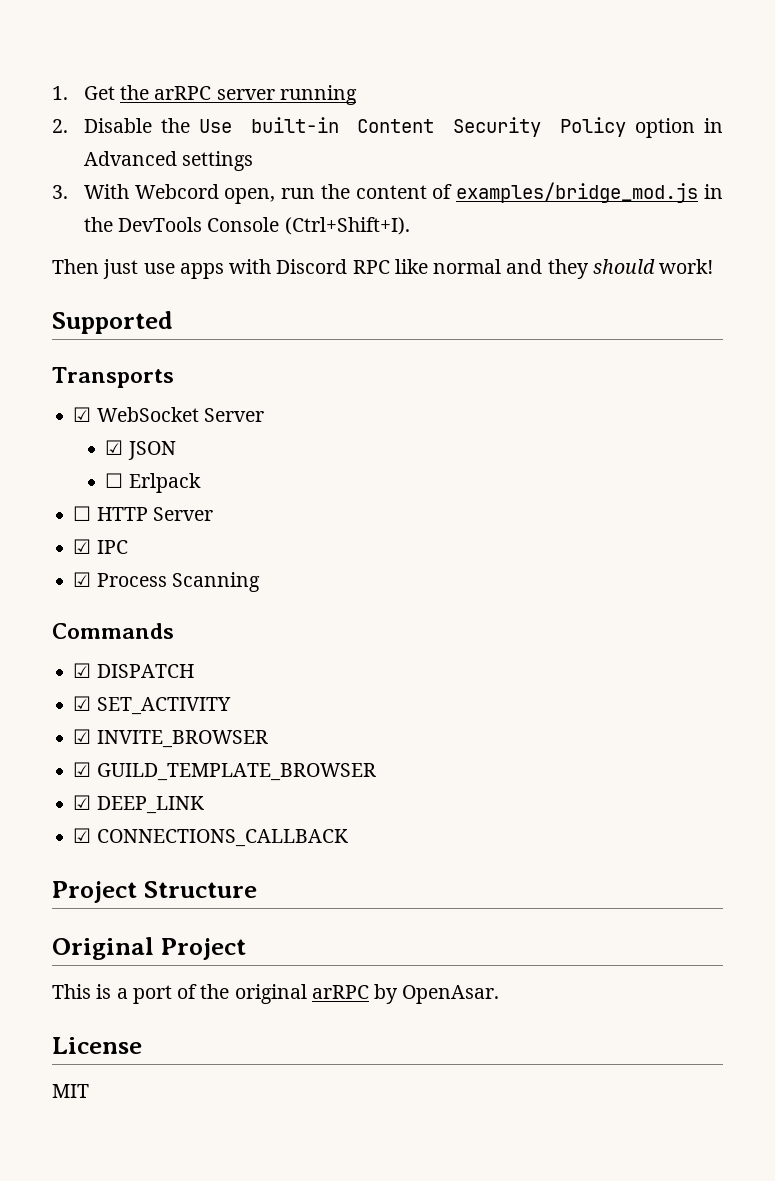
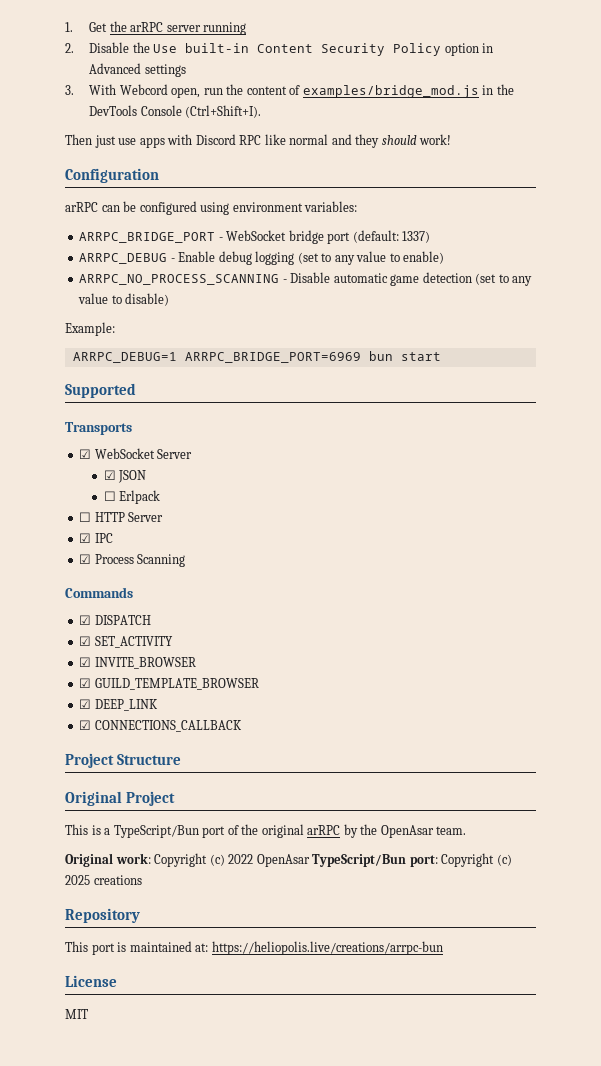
+ Configuration
+ arRPC can be configured using environment variables:
+ ARRPC_BRIDGE_PORT - WebSocket bridge port (default: 1337)
+ ARRPC_DEBUG - Enable debug logging (set to any value to enable)
+ ARRPC_NO_PROCESS_SCANNING - Disable automatic game detection (set to any value to disable)
+ Example:
+ ARRPC_DEBUG=1 ARRPC_BRIDGE_PORT=6969 bun start
- This is a port of the original arRPC by OpenAsar.
+ This is a TypeScript/Bun port of the original arRPC by the OpenAsar team.
+ Original work: Copyright (c) 2022 OpenAsar TypeScript/Bun port: Copyright (c) 2025 creations
+ Repository
+ This port is maintained at: https://heliopolis.live/creations/arrpc-bun

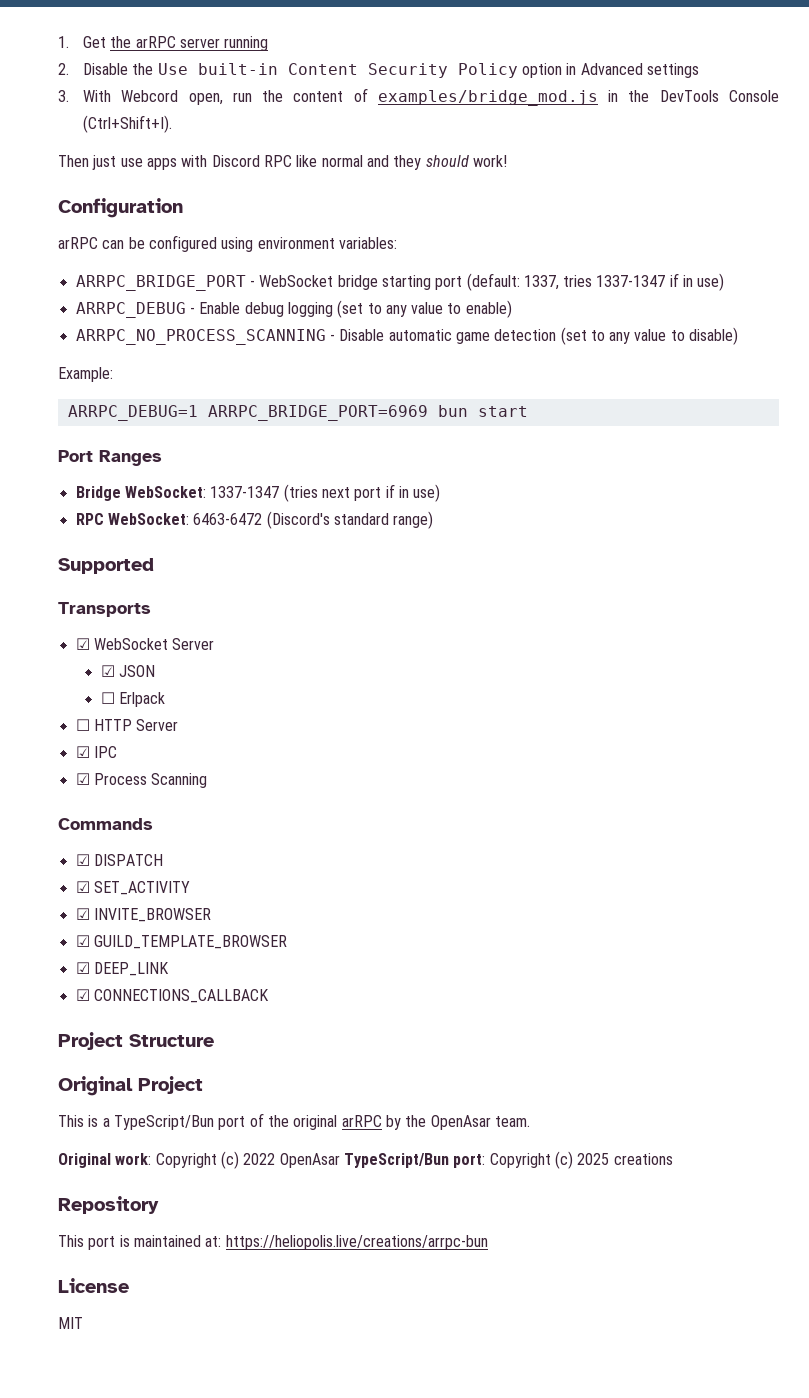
- ARRPC_BRIDGE_PORT - WebSocket bridge port (default: 1337)
+ ARRPC_BRIDGE_PORT - WebSocket bridge starting port (default: 1337, tries 1337-1347 if in use)
+ Port Ranges
+ Bridge WebSocket: 1337-1347 (tries next port if in use)
+ RPC WebSocket: 6463-6472 (Discord's standard range)

